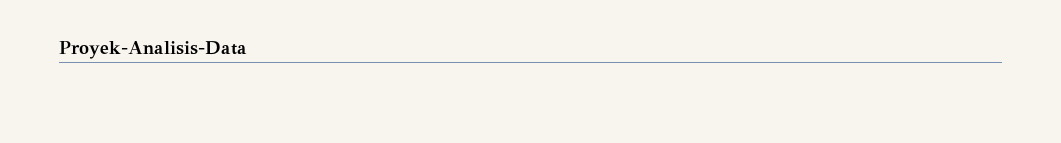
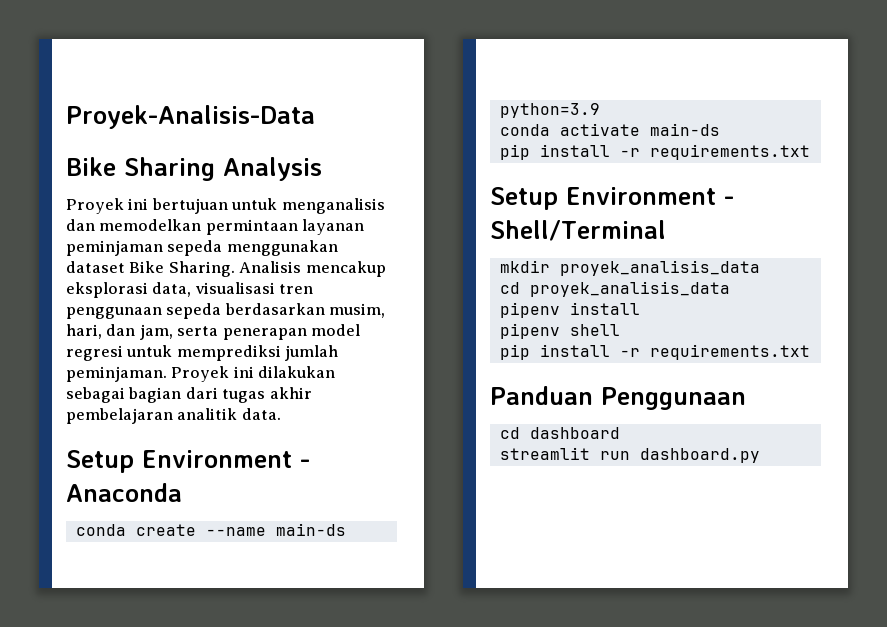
+ Bike Sharing Analysis
+ Proyek ini bertujuan untuk menganalisis dan memodelkan permintaan layanan peminjaman sepeda menggunakan dataset Bike Sharing. Analisis mencakup eksplorasi data, visualisasi tren penggunaan sepeda berdasarkan musim, hari, dan jam, serta penerapan model regresi untuk memprediksi jumlah peminjaman. Proyek ini dilakukan sebagai bagian dari tugas akhir pembelajaran analitik data.
+ Setup Environment - Anaconda
+ conda create --name main-ds python=3.9
+ conda activate main-ds
+ pip install -r requirements.txt
+ Setup Environment - Shell/Terminal
+ mkdir proyek_analisis_data
+ cd proyek_analisis_data
+ pipenv install
+ pipenv shell
+ pip install -r requirements.txt
+ Panduan Penggunaan
+ cd dashboard
+ streamlit run dashboard.py

